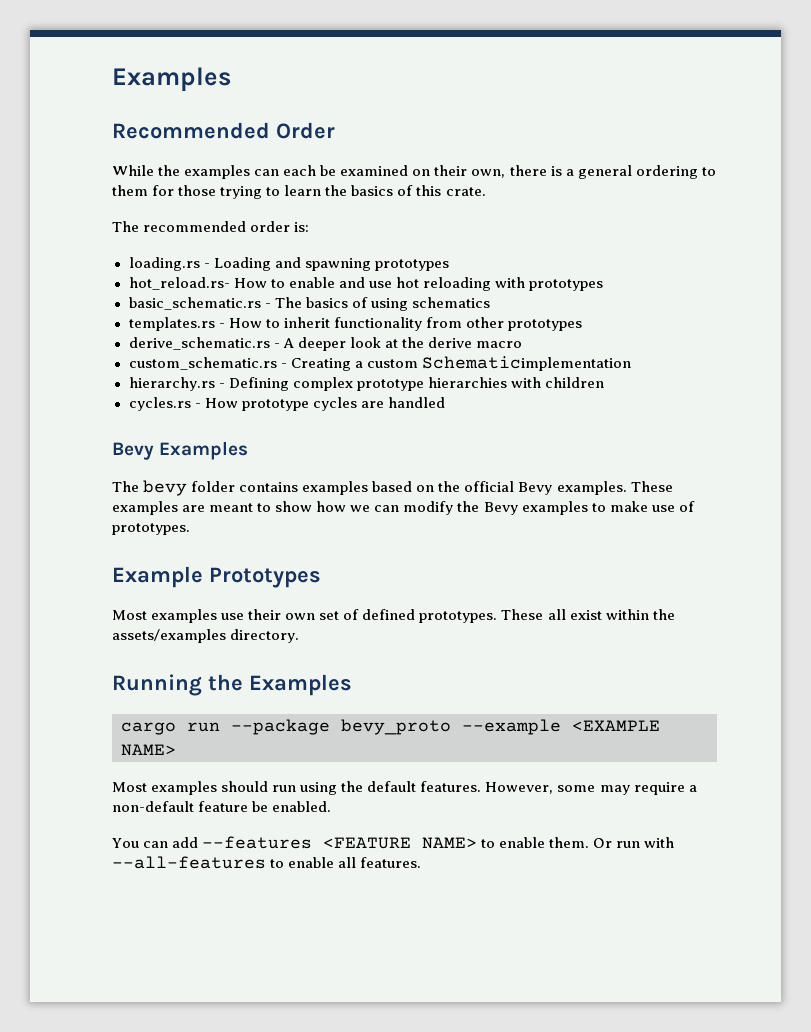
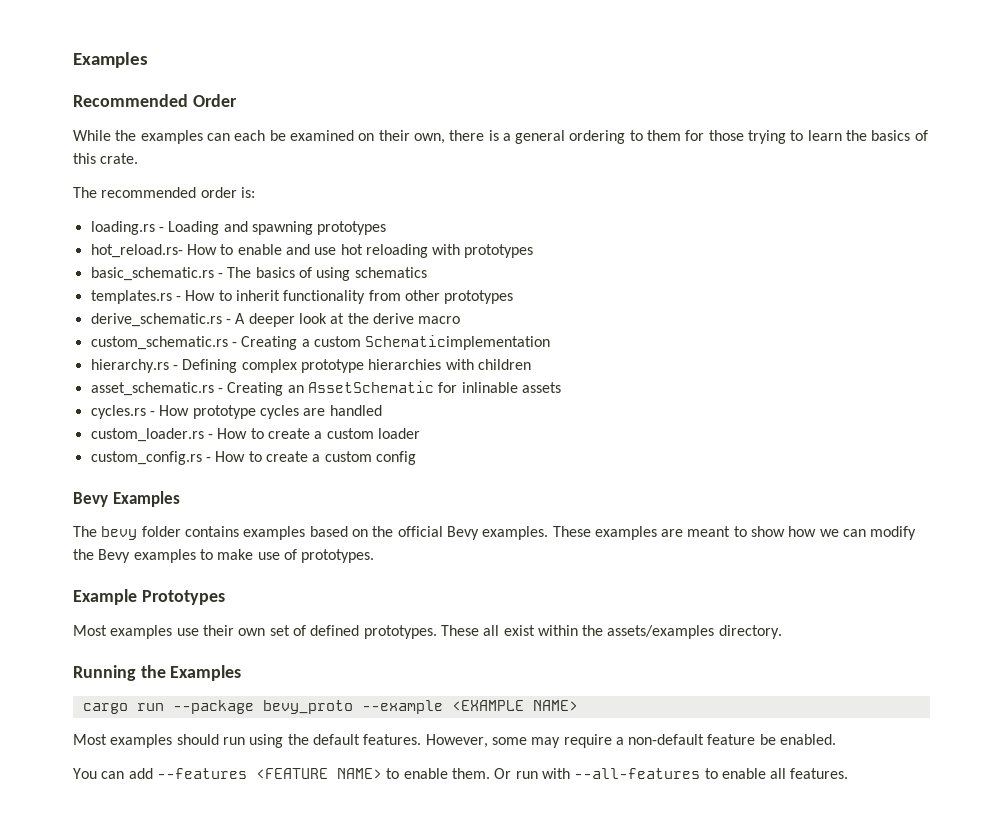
+ asset_schematic.rs - Creating an AssetSchematic for inlinable assets
+ custom_loader.rs - How to create a custom loader
+ custom_config.rs - How to create a custom config

